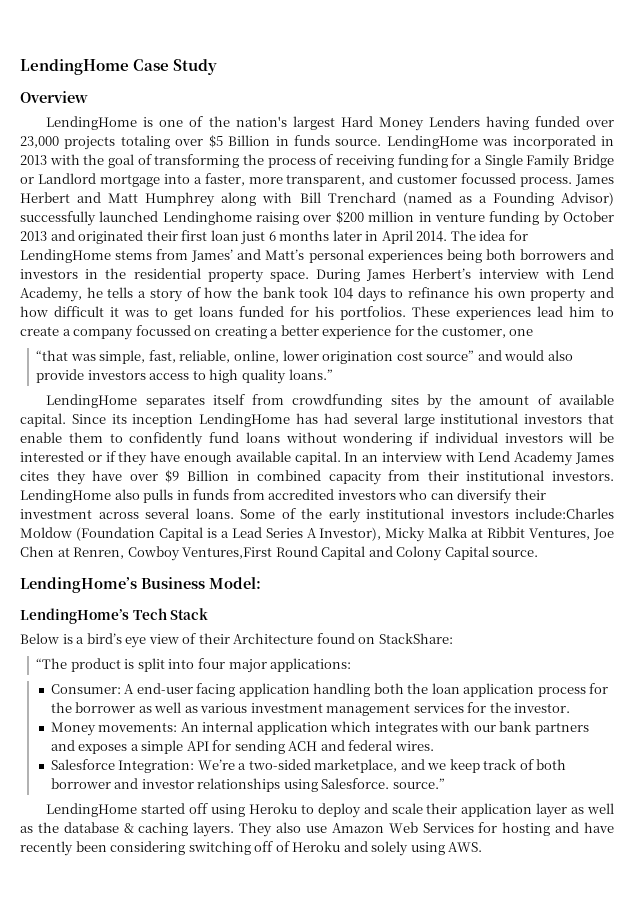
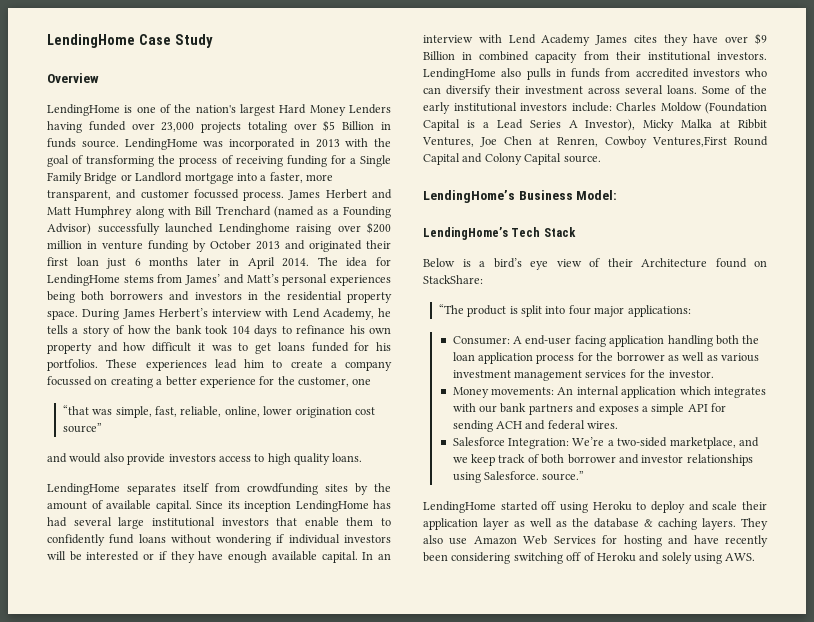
- “that was simple, fast, reliable, online, lower origination cost source” and would also provide investors access to high quality loans.”
+ “that was simple, fast, reliable, online, lower origination cost source”
+ and would also provide investors access to high quality loans.
- Some of the early institutional investors include:Charles Moldow (Foundation Capital is a Lead Series A Investor), Micky Malka at Ribbit Ventures, Joe Chen at Renren, Cowboy Ventures,First Round Capital and Colony Capital source.
+ Some of the early institutional investors include: Charles Moldow (Foundation Capital is a Lead Series A Investor), Micky Malka at Ribbit Ventures, Joe Chen at Renren, Cowboy Ventures,First Round Capital and Colony Capital source.

